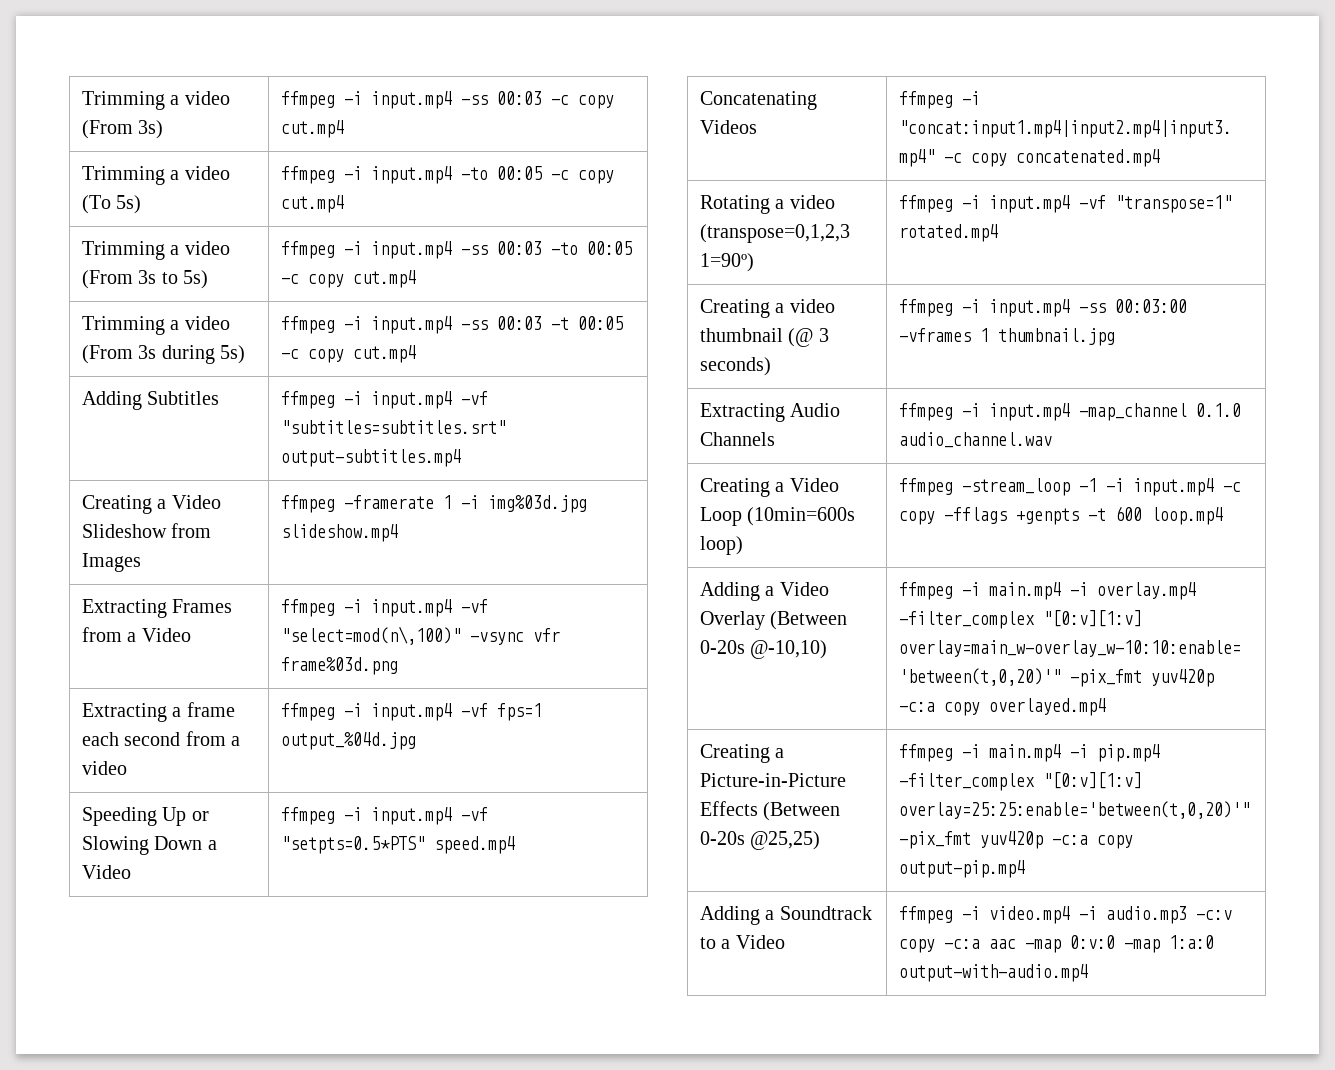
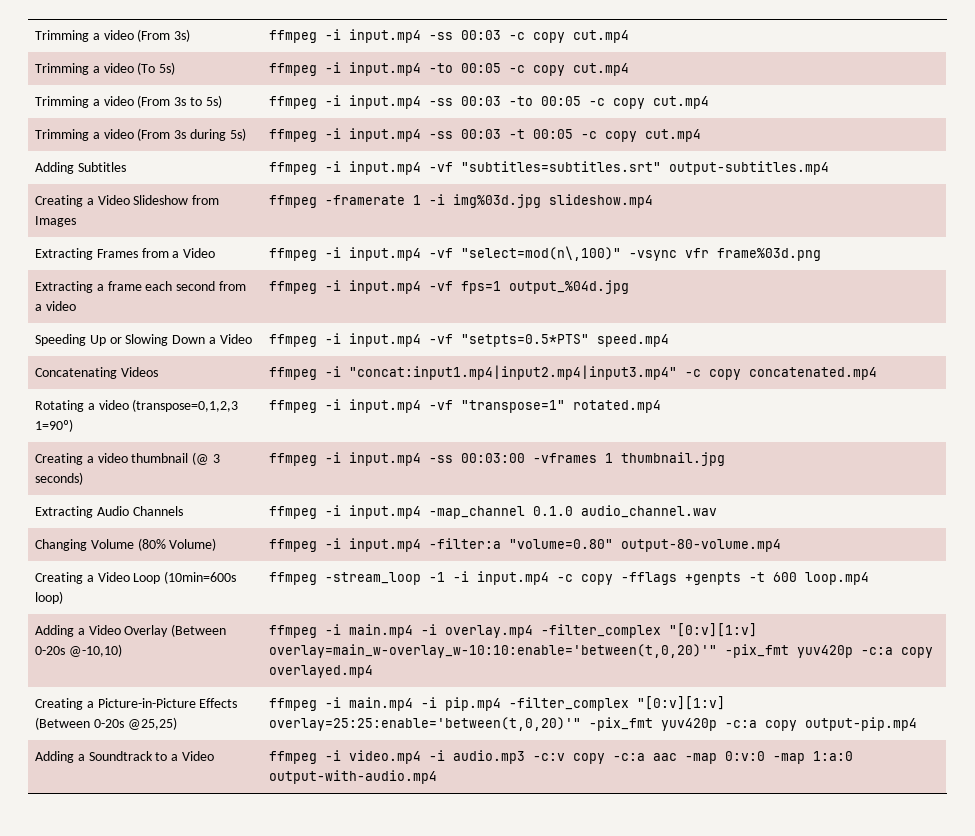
+ Changing Volume (80% Volume) | ffmpeg -i input.mp4 -filter:a "volume=0.80" output-80-volume.mp4

